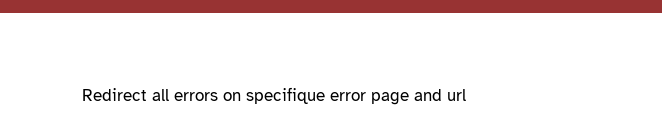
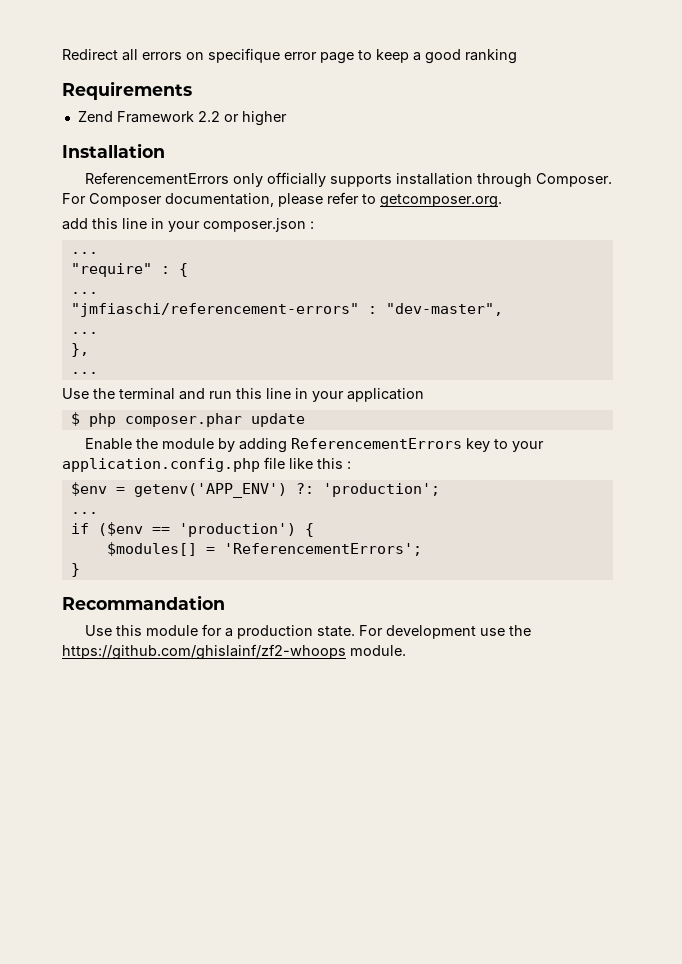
- Redirect all errors on specifique error page and url
+ Redirect all errors on specifique error page to keep a good ranking
+ Requirements
+ Zend Framework 2.2 or higher
+ Installation
+ ReferencementErrors only officially supports installation through Composer. For Composer documentation, please refer to getcomposer.org.
+ add this line in your composer.json :
+ ...
+ "require" : {
+ ...
+ "jmfiaschi/referencement-errors" : "dev-master",
+ ...
+ },
+ ...
+ Use the terminal and run this line in your application
+ $ php composer.phar update
+ Enable the module by adding ReferencementErrors key to your application.config.php file like this :
+ $env = getenv('APP_ENV') ?: 'production';
+ ...
+ if ($env == 'production') {
+ $modules[] = 'ReferencementErrors';
+ }
+ Recommandation
+ Use this module for a production state. For development use the https://github.com/ghislainf/zf2-whoops module.

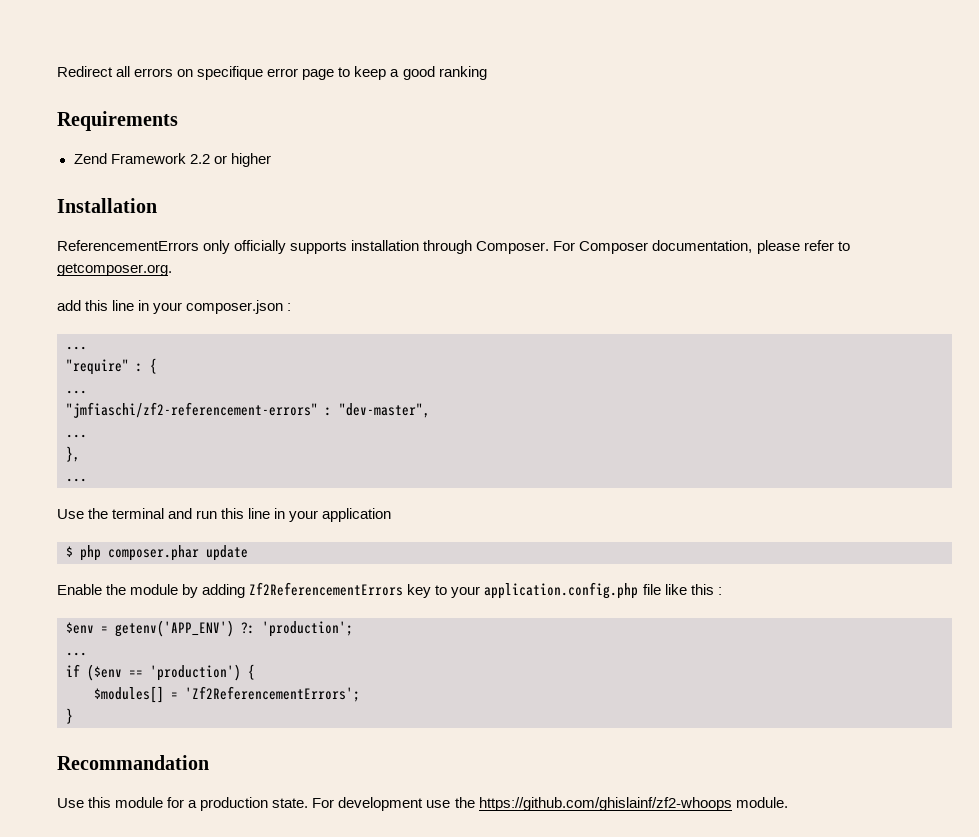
- "jmfiaschi/referencement-errors" : "dev-master",
+ "jmfiaschi/zf2-referencement-errors" : "dev-master",
- Enable the module by adding ReferencementErrors key to your application.config.php file like this :
+ Enable the module by adding Zf2ReferencementErrors key to your application.config.php file like this :
- $modules[] = 'ReferencementErrors';
+ $modules[] = 'Zf2ReferencementErrors';

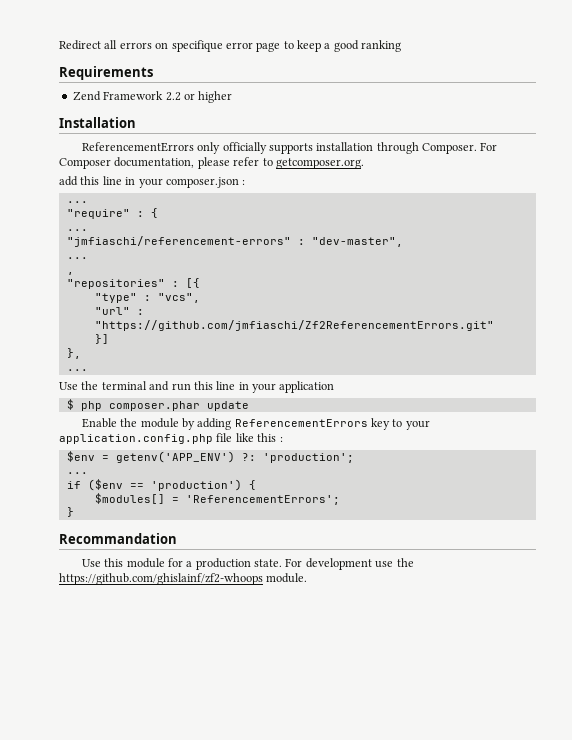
- "jmfiaschi/zf2-referencement-errors" : "dev-master",
+ "jmfiaschi/referencement-errors" : "dev-master",
+ ,
+ "repositories" : [{
+ "type" : "vcs",
+ "url" : "https://github.com/jmfiaschi/Zf2ReferencementErrors.git"
+ }]
- Enable the module by adding Zf2ReferencementErrors key to your application.config.php file like this :
+ Enable the module by adding ReferencementErrors key to your application.config.php file like this :
- $modules[] = 'Zf2ReferencementErrors';
+ $modules[] = 'ReferencementErrors';

